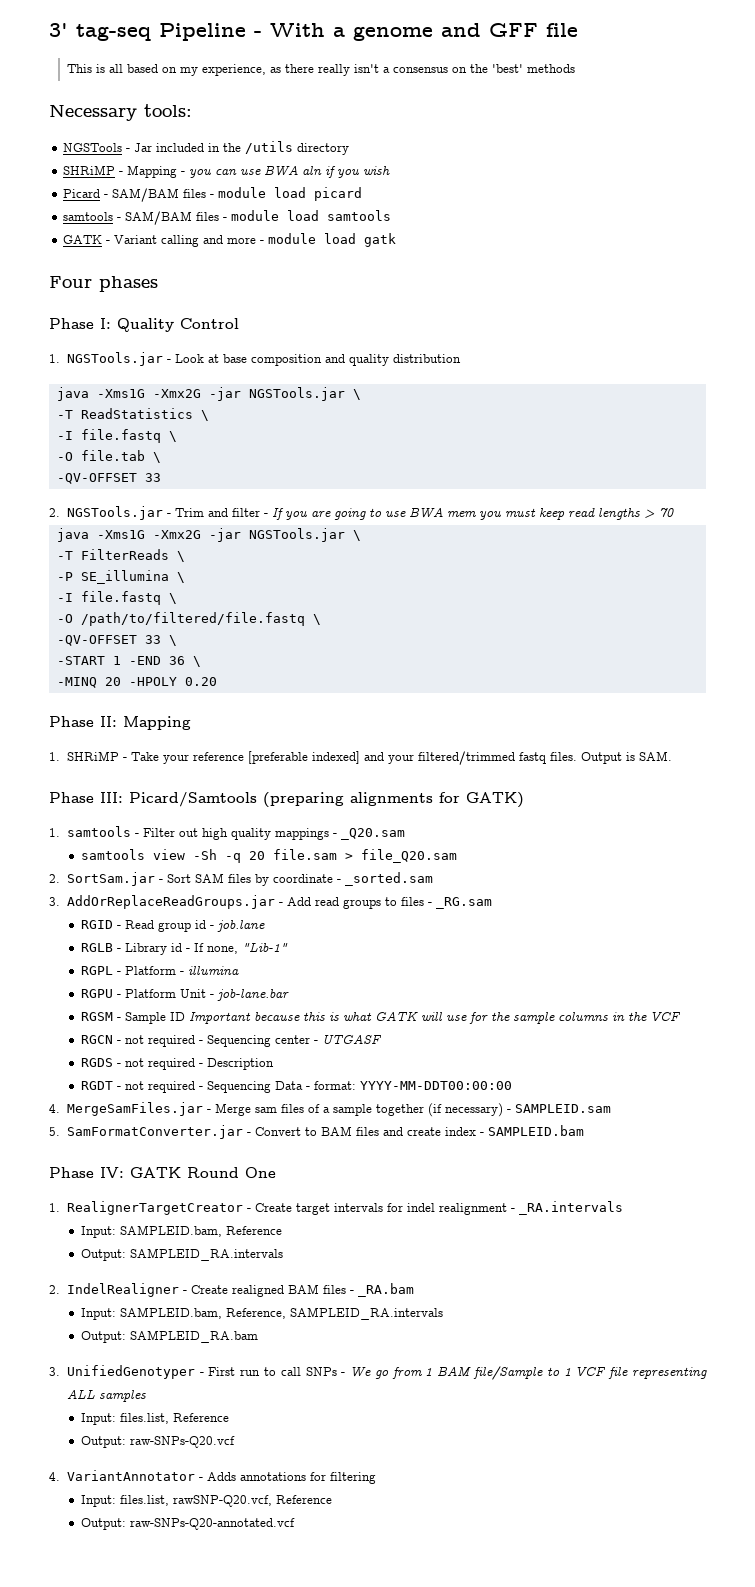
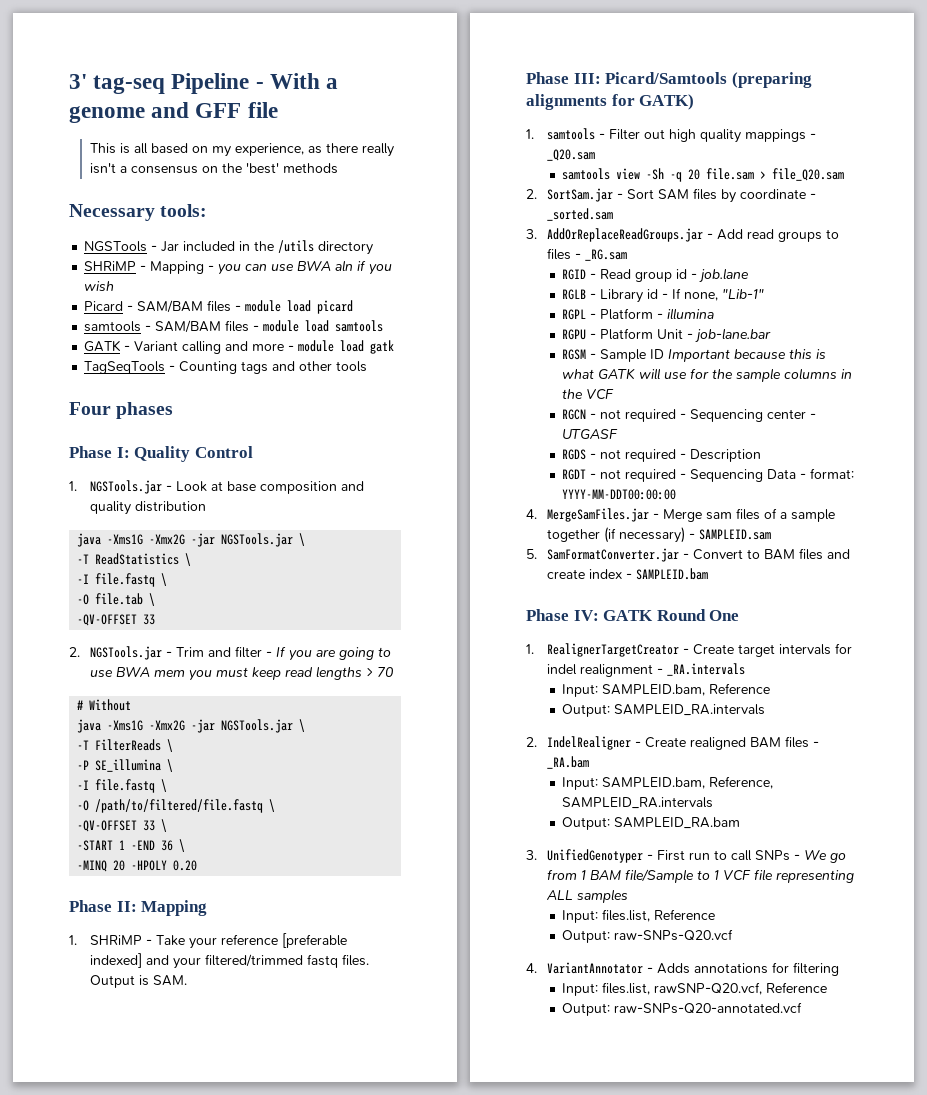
+ TagSeqTools - Counting tags and other tools
+ # Without

